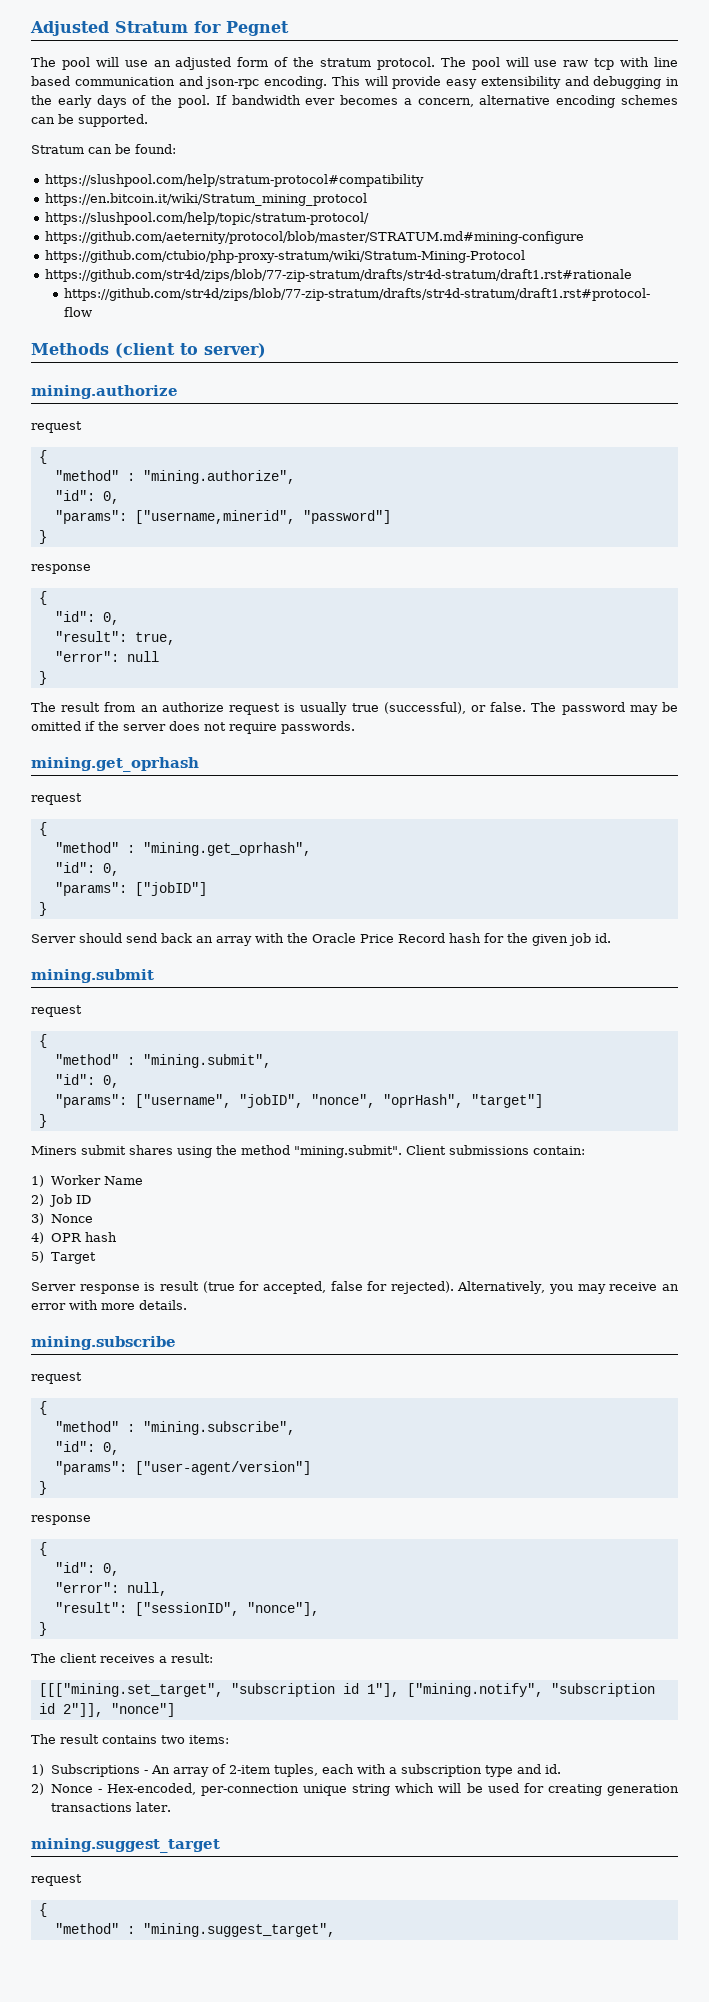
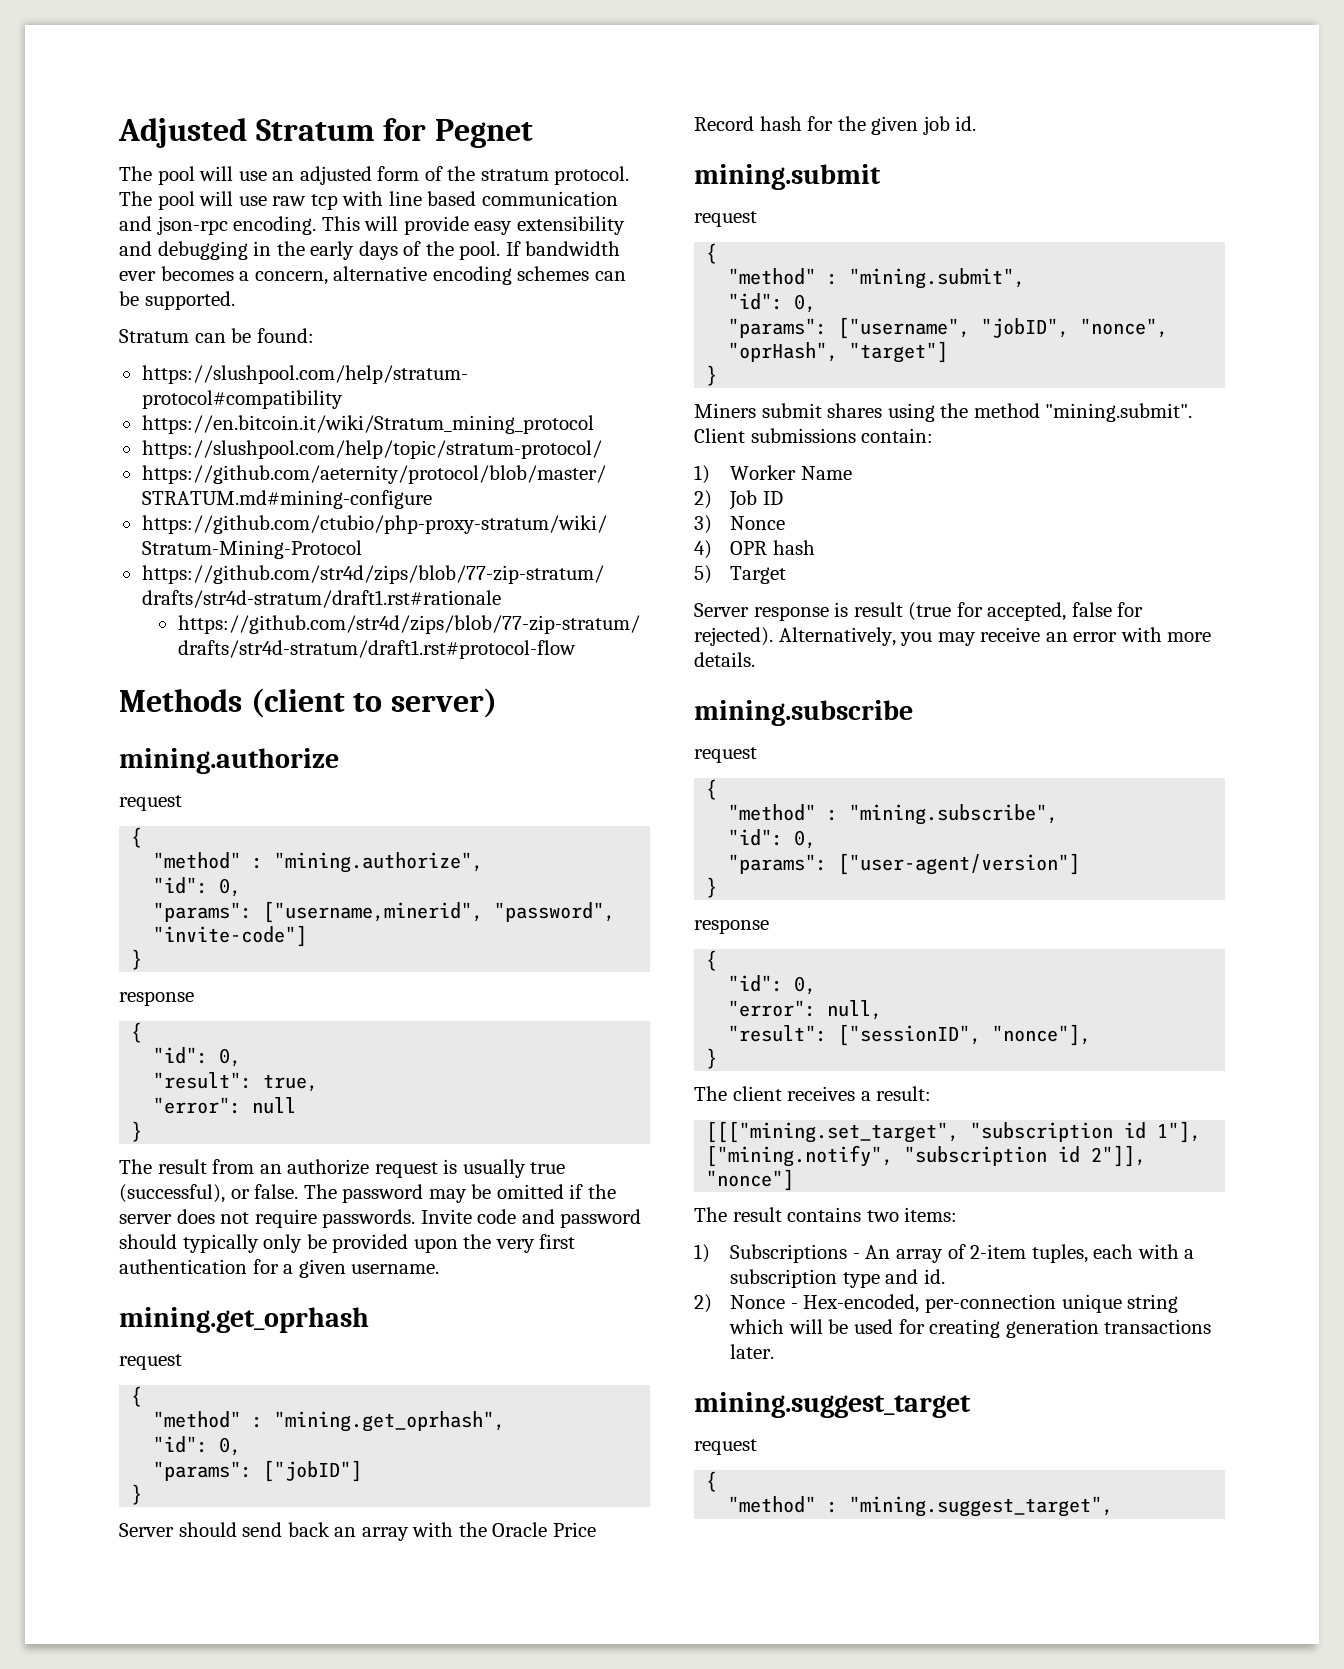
- "params": ["username,minerid", "password"]
+ "params": ["username,minerid", "password", "invite-code"]
+ Invite code and password should typically only be provided upon the very first authentication for a given username.

